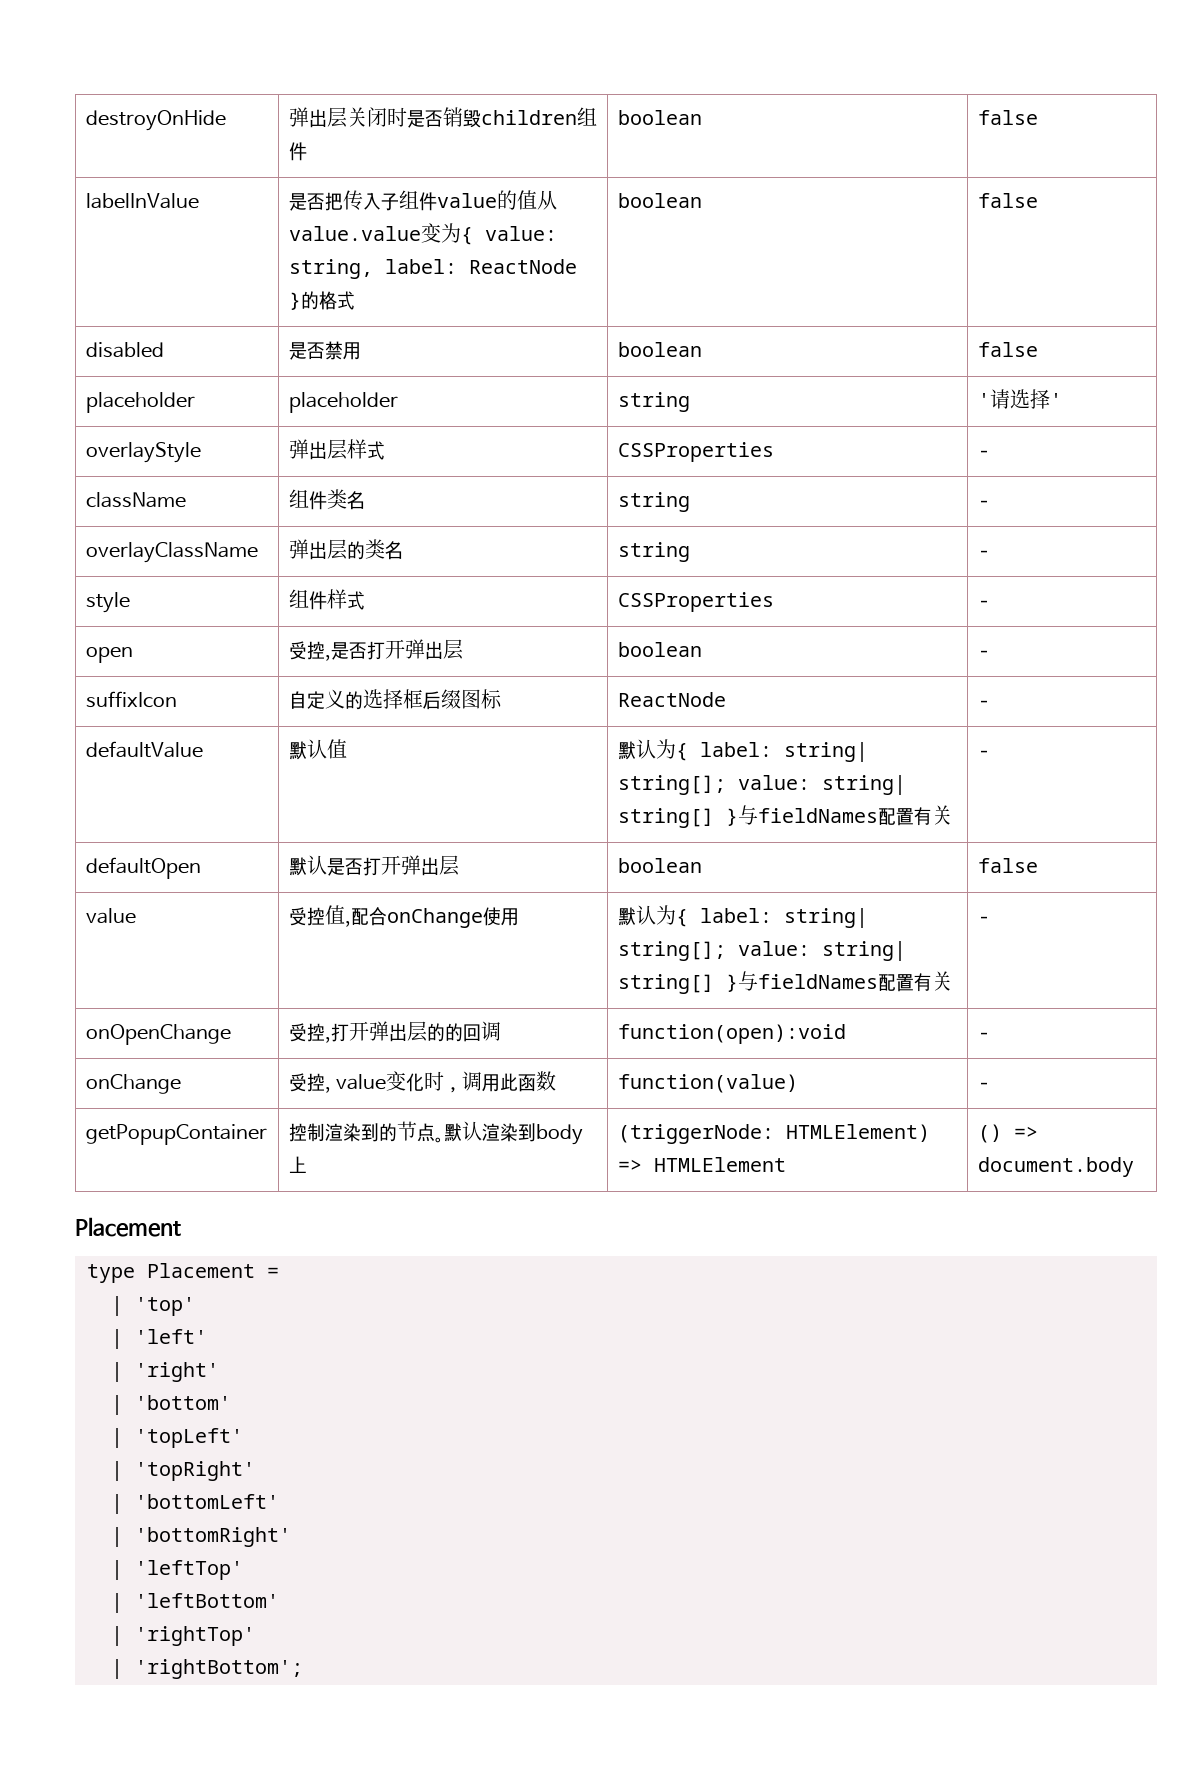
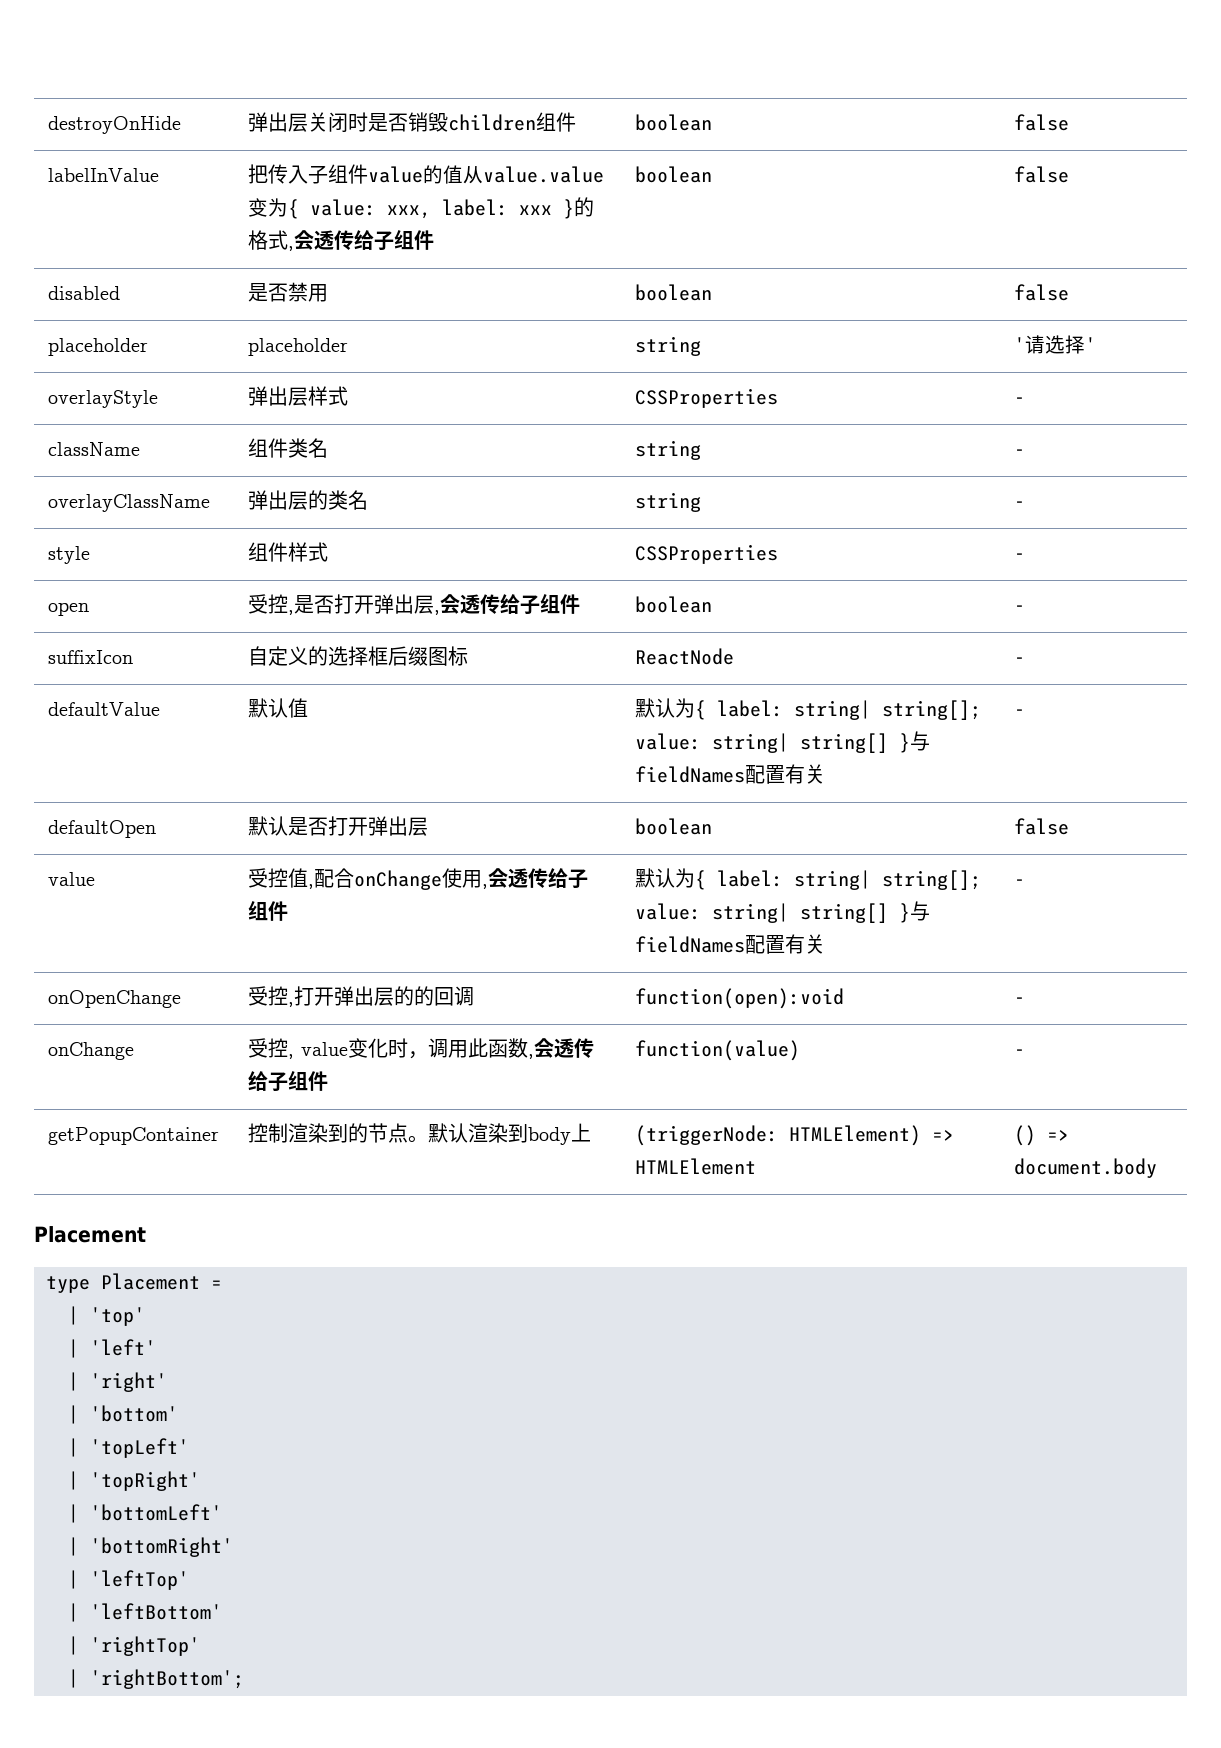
- labelInValue | 是否把传入子组件value的值从value.value变为{ value: string, label: ReactNode }的格式 | boolean | false
+ labelInValue | 把传入子组件value的值从value.value变为{ value: xxx, label: xxx }的格式,会透传给子组件 | boolean | false
- open | 受控,是否打开弹出层 | boolean | -
+ open | 受控,是否打开弹出层,会透传给子组件 | boolean | -
- value | 受控值,配合onChange使用 | 默认为{ label: string| string[]; value: string| string[] }与fieldNames配置有关 | -
+ value | 受控值,配合onChange使用,会透传给子组件 | 默认为{ label: string| string[]; value: string| string[] }与fieldNames配置有关 | -
- onChange | 受控, value变化时，调用此函数 | function(value) | -
+ onChange | 受控, value变化时，调用此函数,会透传给子组件 | function(value) | -

